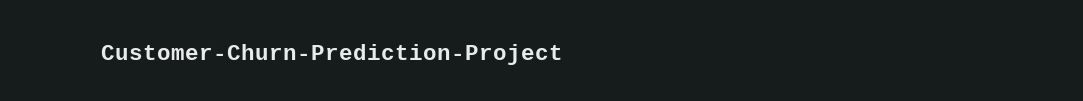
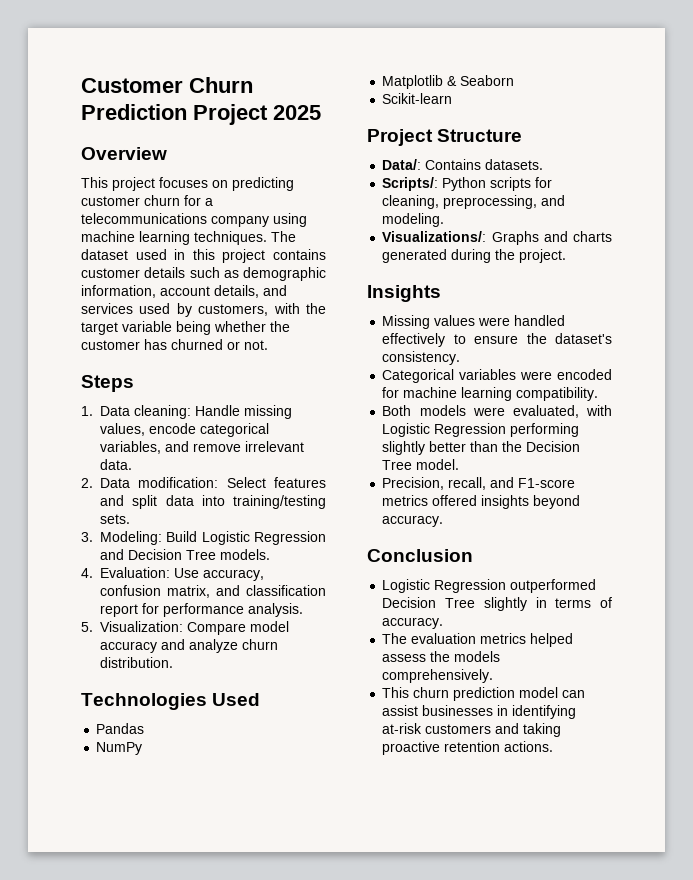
- Customer-Churn-Prediction-Project
+ Customer Churn Prediction Project 2025
+ Overview
+ This project focuses on predicting customer churn for a telecommunications company using machine learning techniques. The dataset used in this project contains customer details such as demographic information, account details, and services used by customers, with the target variable being whether the customer has churned or not.
+ Steps
+ 1. Data cleaning: Handle missing values, encode categorical variables, and remove irrelevant data.
+ 2. Data modification: Select features and split data into training/testing sets.
+ 3. Modeling: Build Logistic Regression and Decision Tree models.
+ 4. Evaluation: Use accuracy, confusion matrix, and classification report for performance analysis.
+ 5. Visualization: Compare model accuracy and analyze churn distribution.
+ Technologies Used
+ Pandas
+ NumPy
+ Matplotlib & Seaborn
+ Scikit-learn
+ Project Structure
+ Data/: Contains datasets.
+ Scripts/: Python scripts for cleaning, preprocessing, and modeling.
+ Visualizations/: Graphs and charts generated during the project.
+ Insights
+ Missing values were handled effectively to ensure the dataset's consistency.
+ Categorical variables were encoded for machine learning compatibility.
+ Both models were evaluated, with Logistic Regression performing slightly better than the Decision Tree model.
+ Precision, recall, and F1-score metrics offered insights beyond accuracy.
+ Conclusion
+ Logistic Regression outperformed Decision Tree slightly in terms of accuracy.
+ The evaluation metrics helped assess the models comprehensively.
+ This churn prediction model can assist businesses in identifying at-risk customers and taking proactive retention actions.

